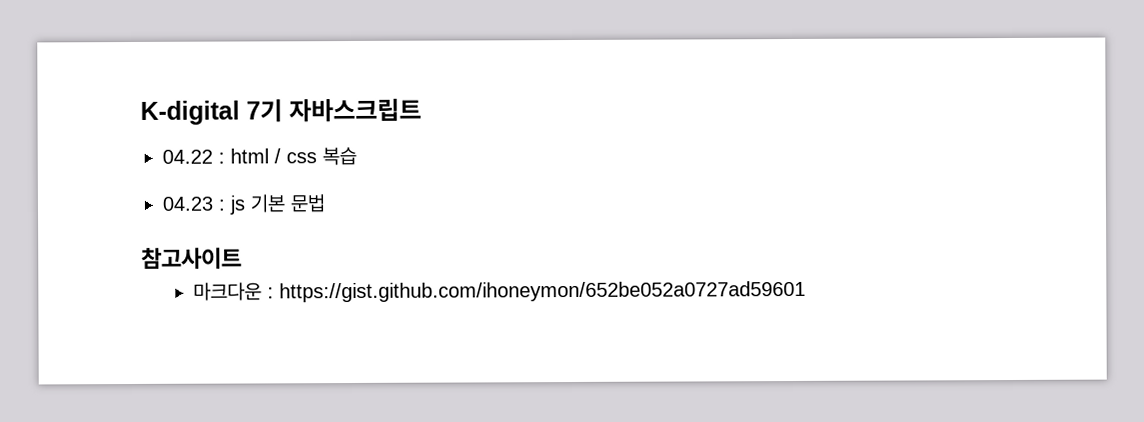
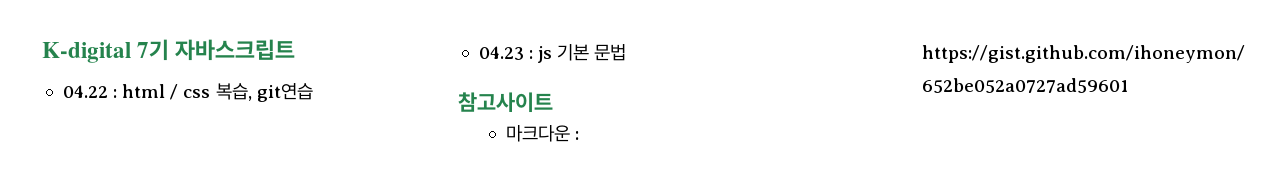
- 04.22 : html / css 복습
+ 04.22 : html / css 복습, git연습

